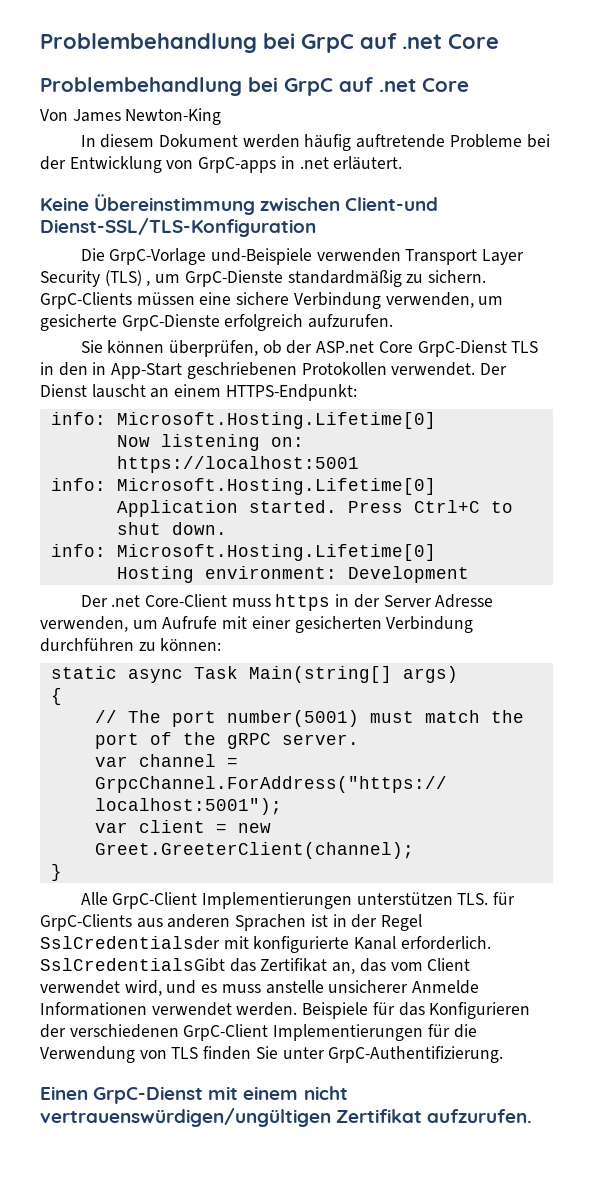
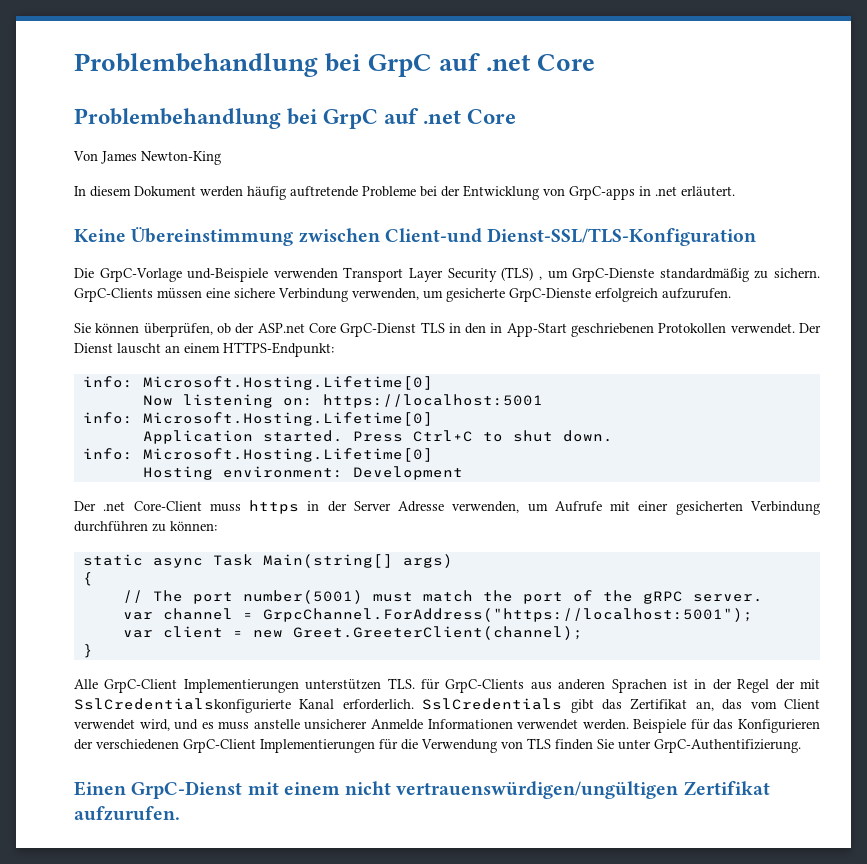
- Alle GrpC-Client Implementierungen unterstützen TLS. für GrpC-Clients aus anderen Sprachen ist in der Regel SslCredentialsder mit konfigurierte Kanal erforderlich. SslCredentialsGibt das Zertifikat an, das vom Client verwendet wird, und es muss anstelle unsicherer Anmelde Informationen verwendet werden.
+ Alle GrpC-Client Implementierungen unterstützen TLS. für GrpC-Clients aus anderen Sprachen ist in der Regel der mit SslCredentialskonfigurierte Kanal erforderlich. SslCredentials gibt das Zertifikat an, das vom Client verwendet wird, und es muss anstelle unsicherer Anmelde Informationen verwendet werden.

